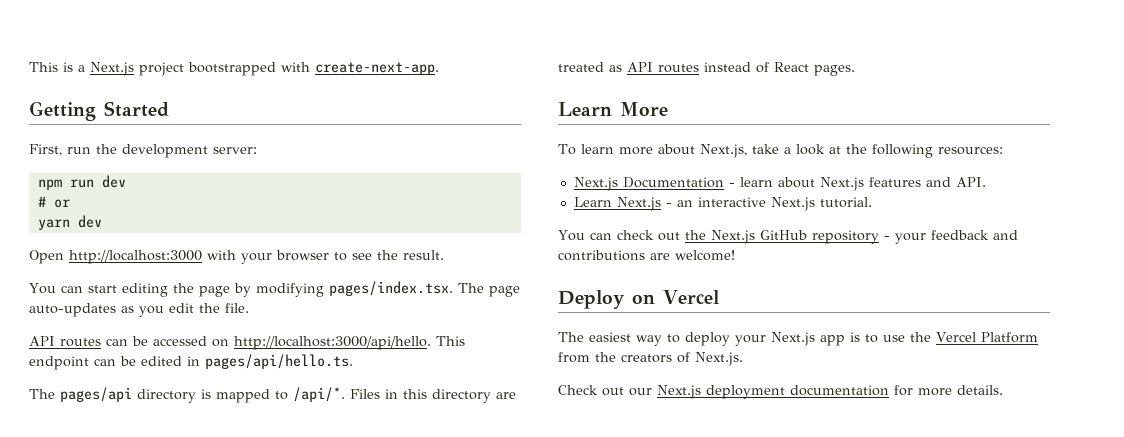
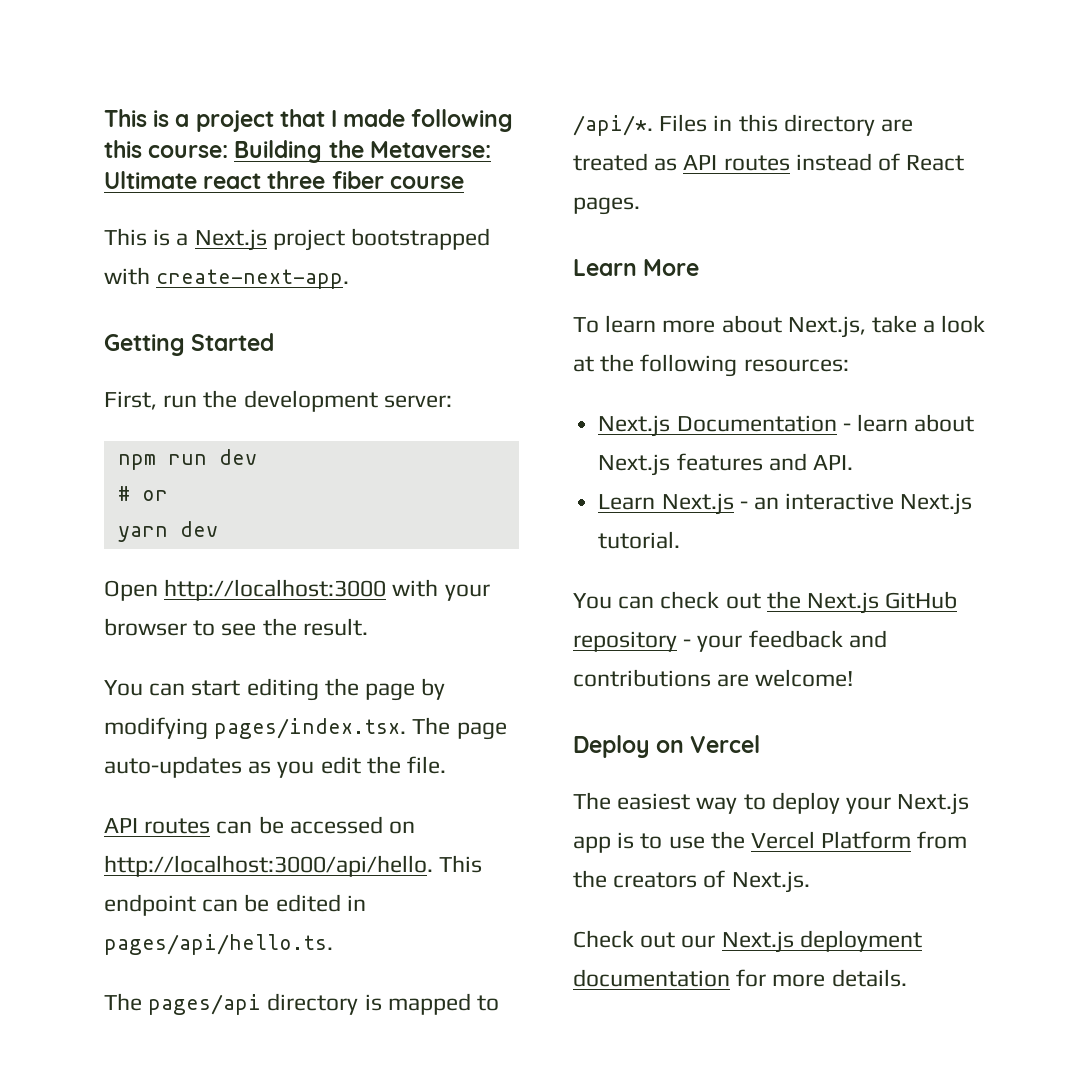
+ This is a project that I made following this course: Building the Metaverse: Ultimate react three fiber course

